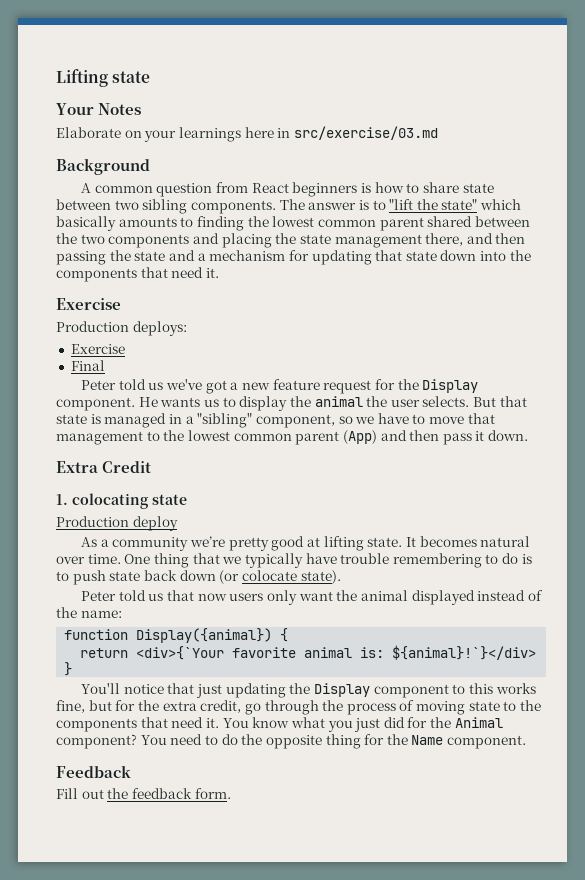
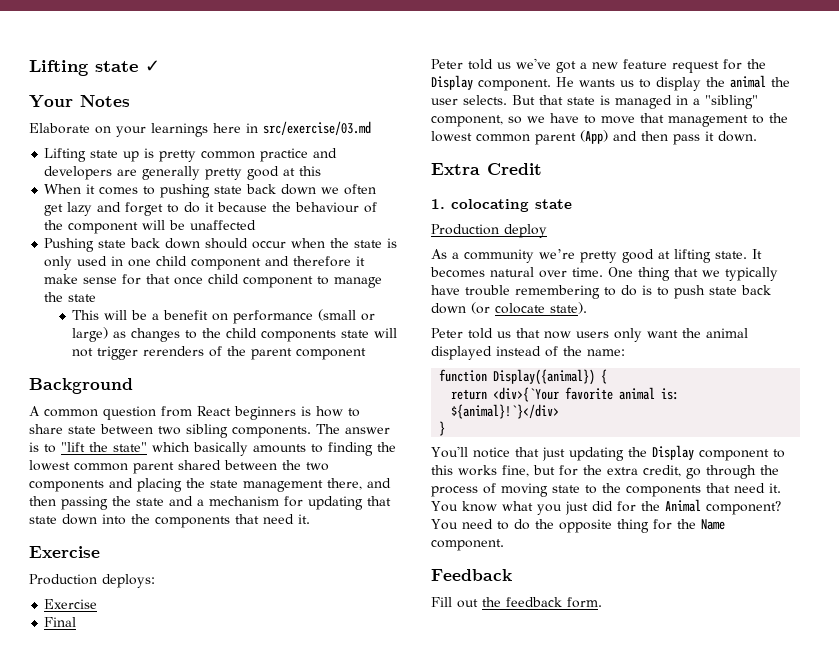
- Lifting state
+ Lifting state ✓
+ Lifting state up is pretty common practice and developers are generally pretty good at this
+ When it comes to pushing state back down we often get lazy and forget to do it because the behaviour of the component will be unaffected
+ Pushing state back down should occur when the state is only used in one child component and therefore it make sense for that once child component to manage the state
+ This will be a benefit on performance (small or large) as changes to the child components state will not trigger rerenders of the parent component

